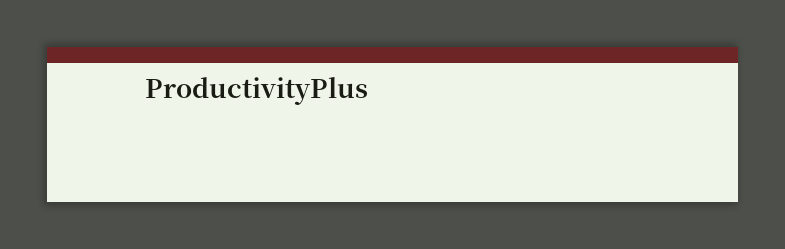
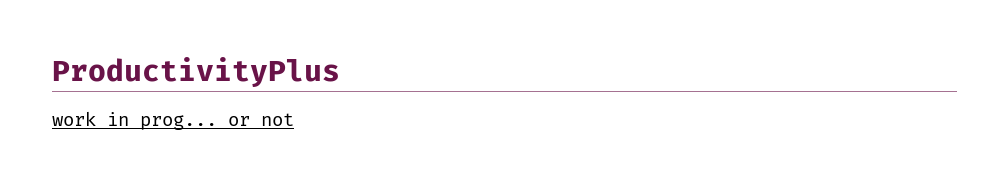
+ work in prog... or not

